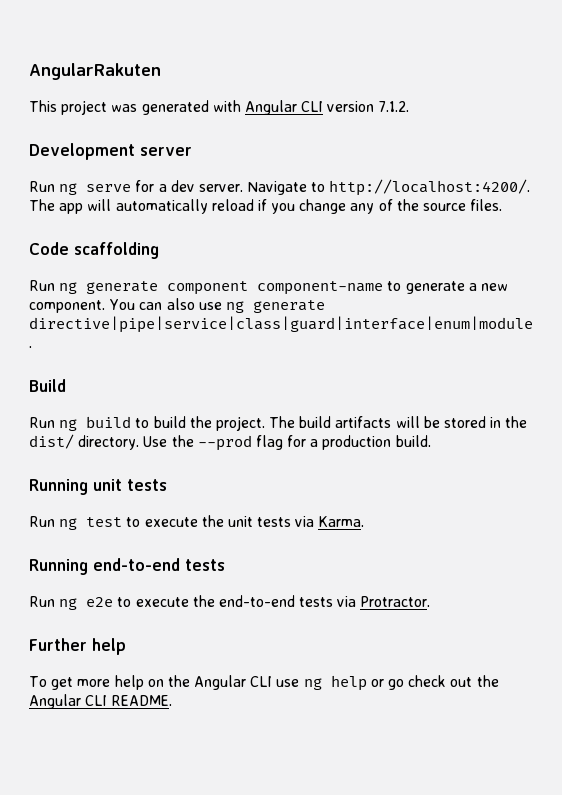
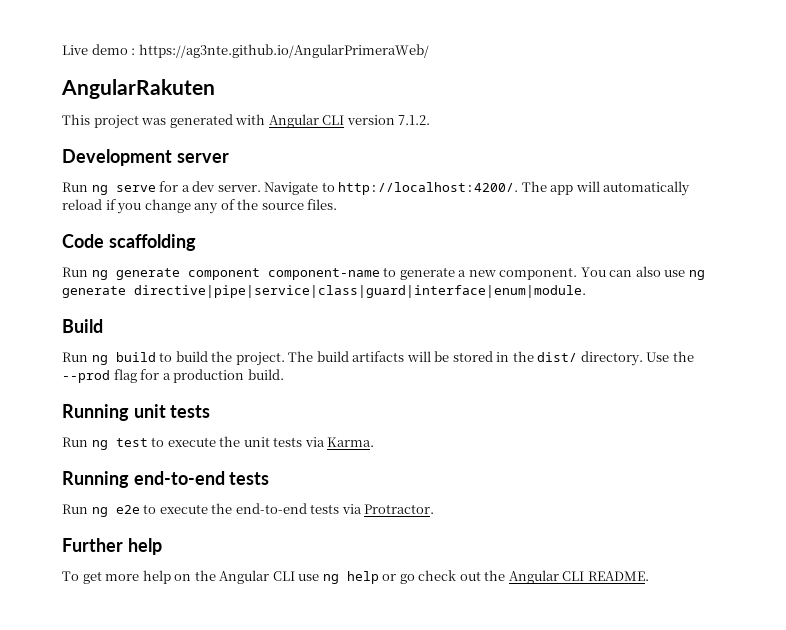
+ Live demo : https://ag3nte.github.io/AngularPrimeraWeb/

